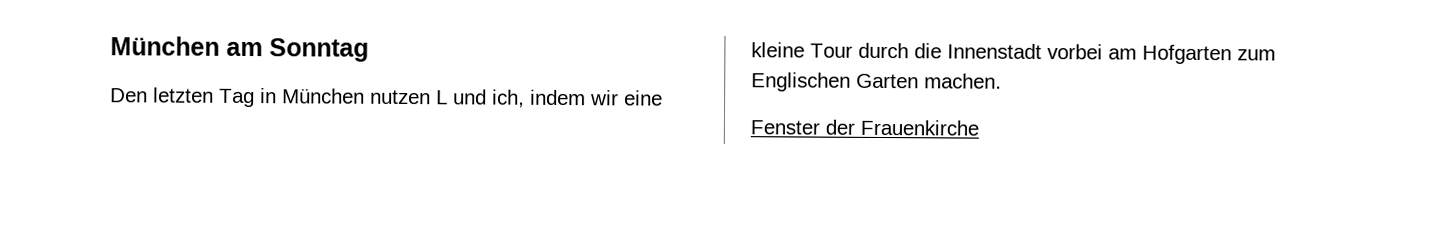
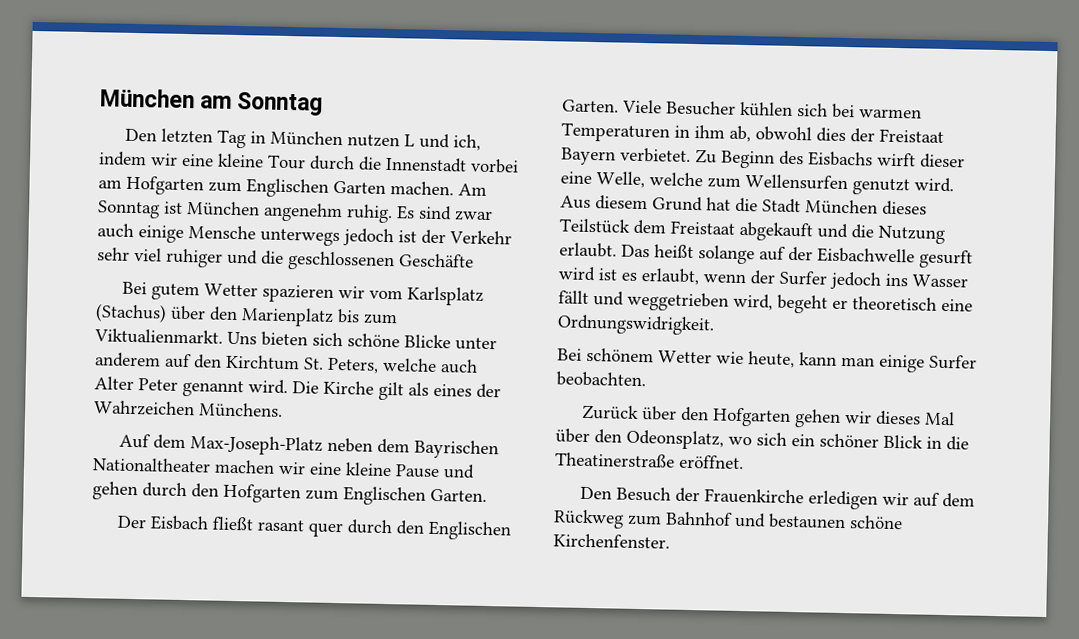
- Den letzten Tag in München nutzen L und ich, indem wir eine kleine Tour durch die Innenstadt vorbei am Hofgarten zum Englischen Garten machen.
- Fenster der Frauenkirche
+ Den letzten Tag in München nutzen L und ich, indem wir eine kleine Tour durch die Innenstadt vorbei am Hofgarten zum Englischen Garten machen. Am Sonntag ist München angenehm ruhig. Es sind zwar auch einige Mensche unterwegs jedoch ist der Verkehr sehr viel ruhiger und die geschlossenen Geschäfte
+ Bei gutem Wetter spazieren wir vom Karlsplatz (Stachus) über den Marienplatz bis zum Viktualienmarkt. Uns bieten sich schöne Blicke unter anderem auf den Kirchtum St. Peters, welche auch Alter Peter genannt wird. Die Kirche gilt als eines der Wahrzeichen Münchens.
+ Auf dem Max-Joseph-Platz neben dem Bayrischen Nationaltheater machen wir eine kleine Pause und gehen durch den Hofgarten zum Englischen Garten.
+ Der Eisbach fließt rasant quer durch den Englischen Garten. Viele Besucher kühlen sich bei warmen Temperaturen in ihm ab, obwohl dies der Freistaat Bayern verbietet. Zu Beginn des Eisbachs wirft dieser eine Welle, welche zum Wellensurfen genutzt wird. Aus diesem Grund hat die Stadt München dieses Teilstück dem Freistaat abgekauft und die Nutzung erlaubt. Das heißt solange auf der Eisbachwelle gesurft wird ist es erlaubt, wenn der Surfer jedoch ins Wasser fällt und weggetrieben wird, begeht er theoretisch eine Ordnungswidrigkeit.
+ Bei schönem Wetter wie heute, kann man einige Surfer beobachten.
+ Zurück über den Hofgarten gehen wir dieses Mal über den Odeonsplatz, wo sich ein schöner Blick in die Theatinerstraße eröffnet.
+ Den Besuch der Frauenkirche erledigen wir auf dem Rückweg zum Bahnhof und bestaunen schöne Kirchenfenster.

